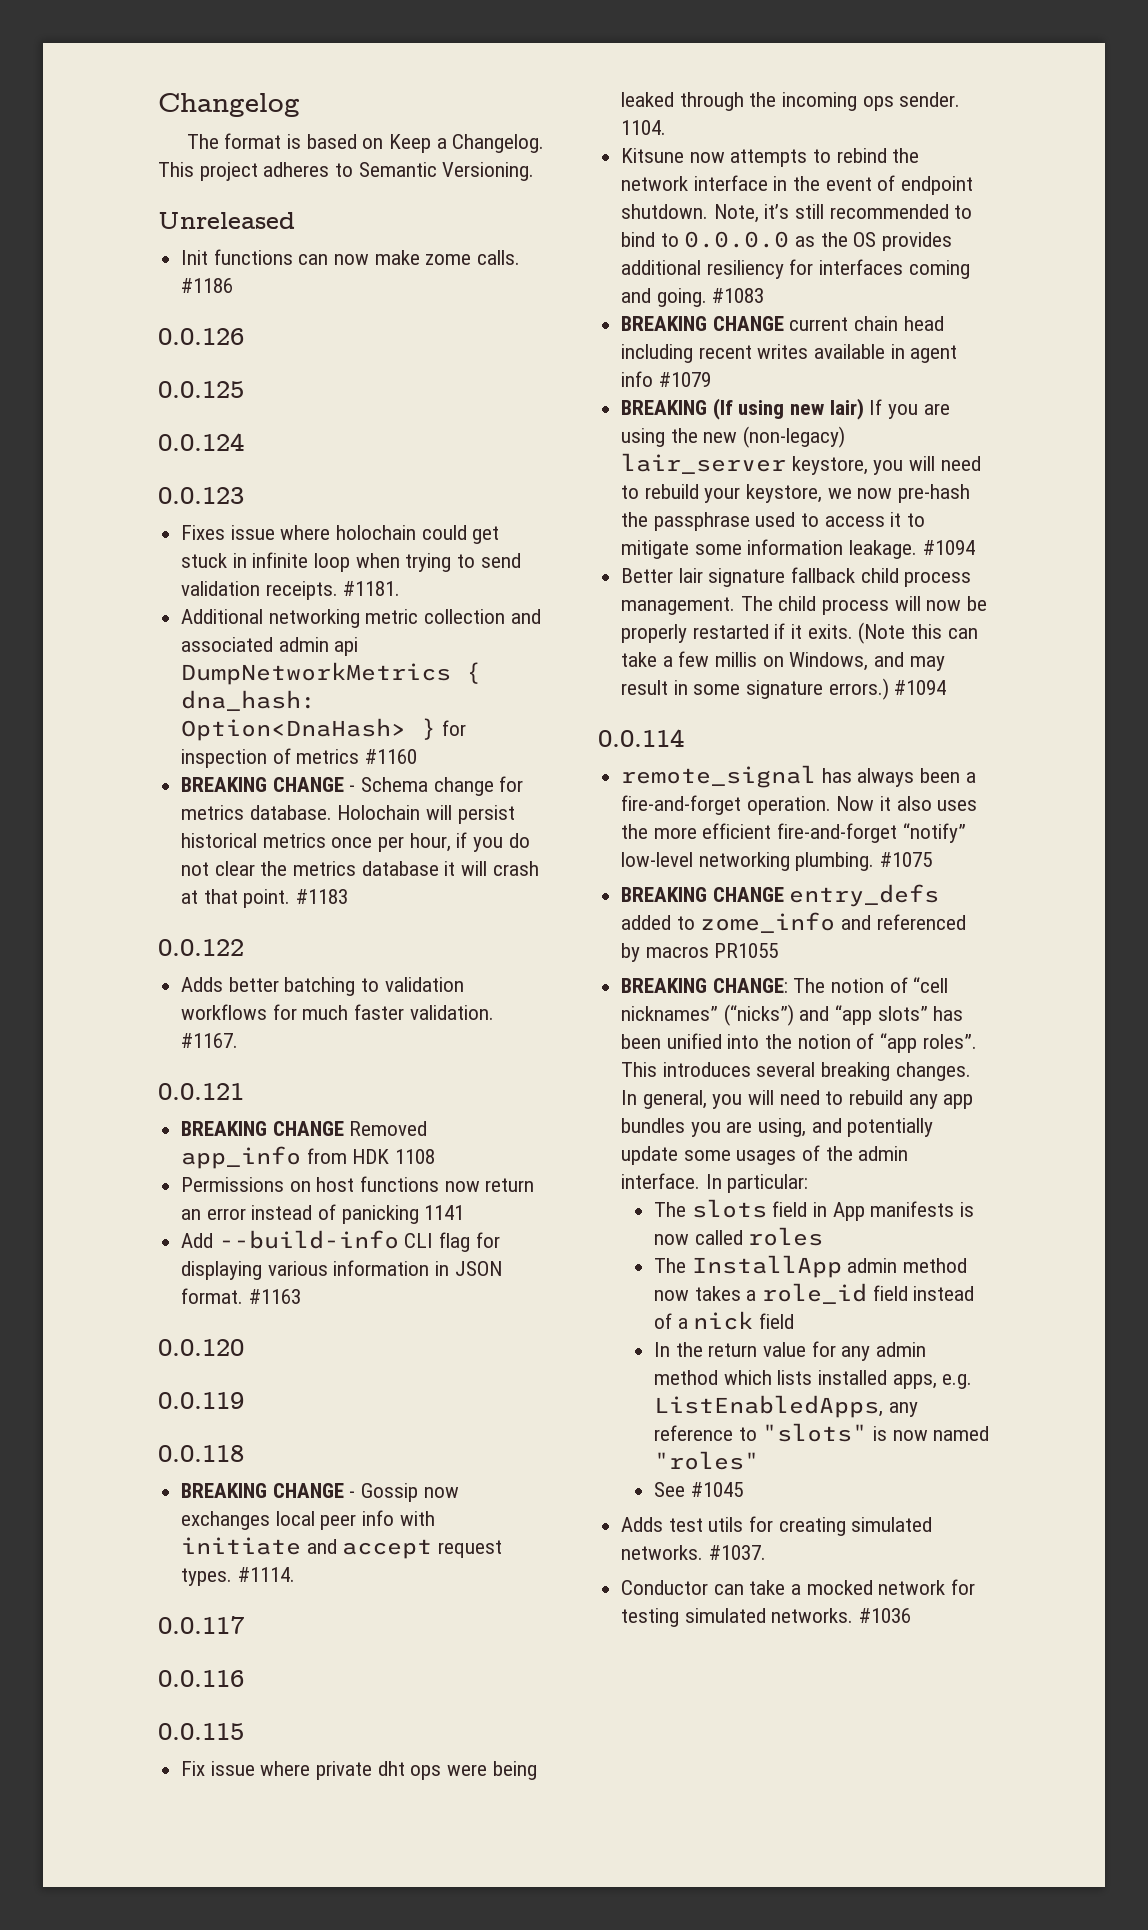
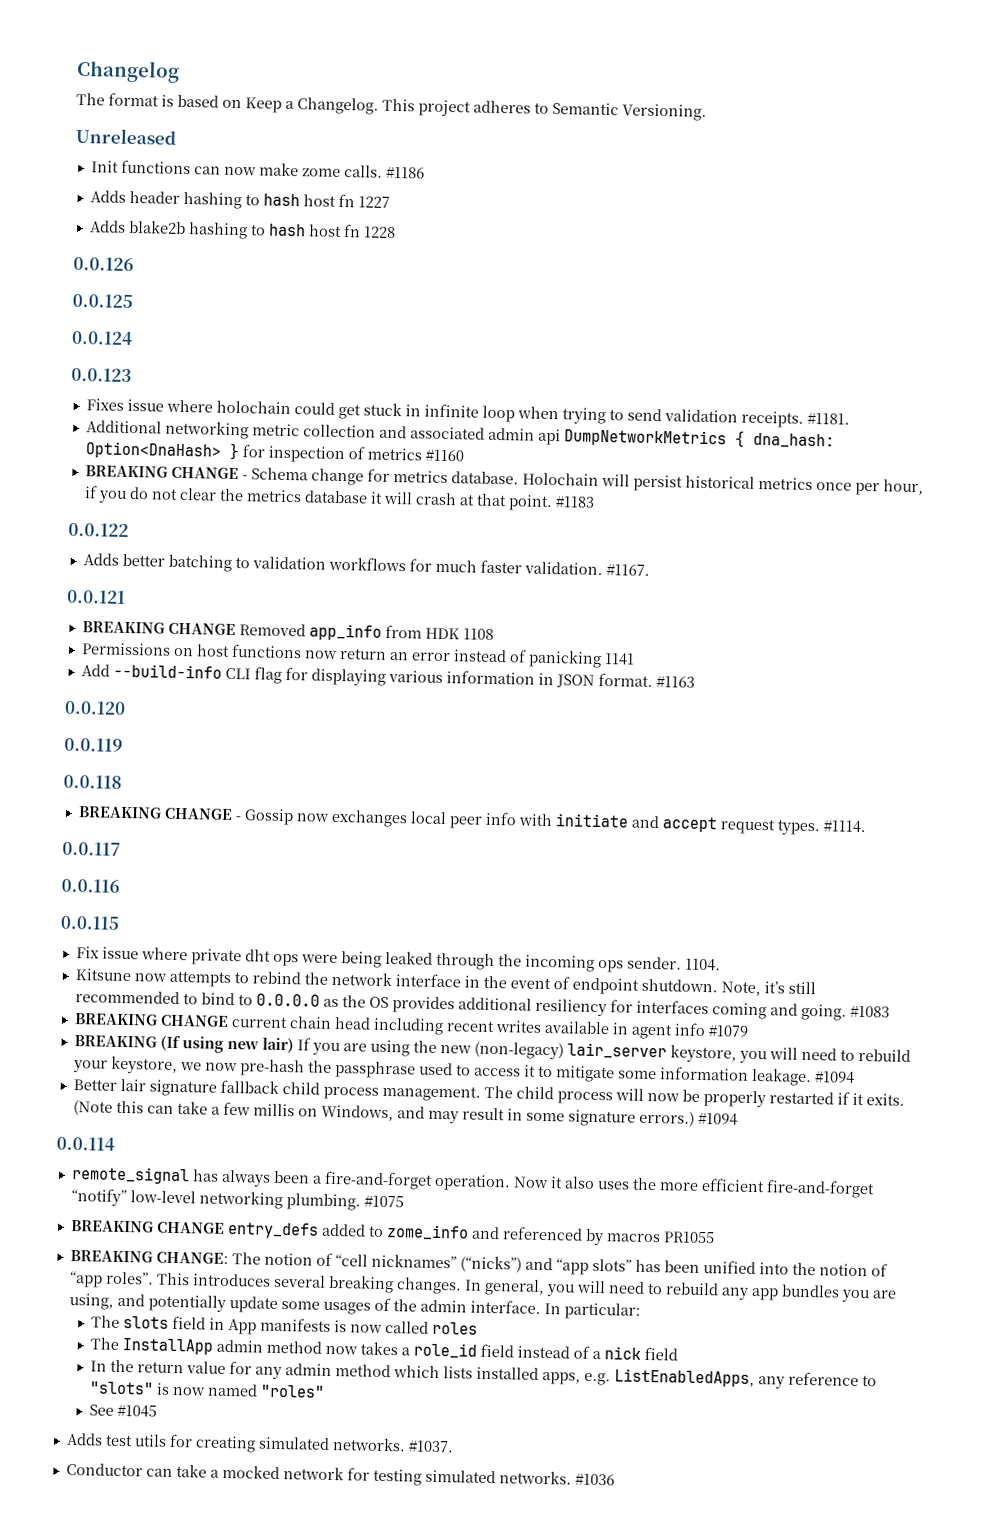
+ Adds header hashing to hash host fn 1227
+ Adds blake2b hashing to hash host fn 1228

